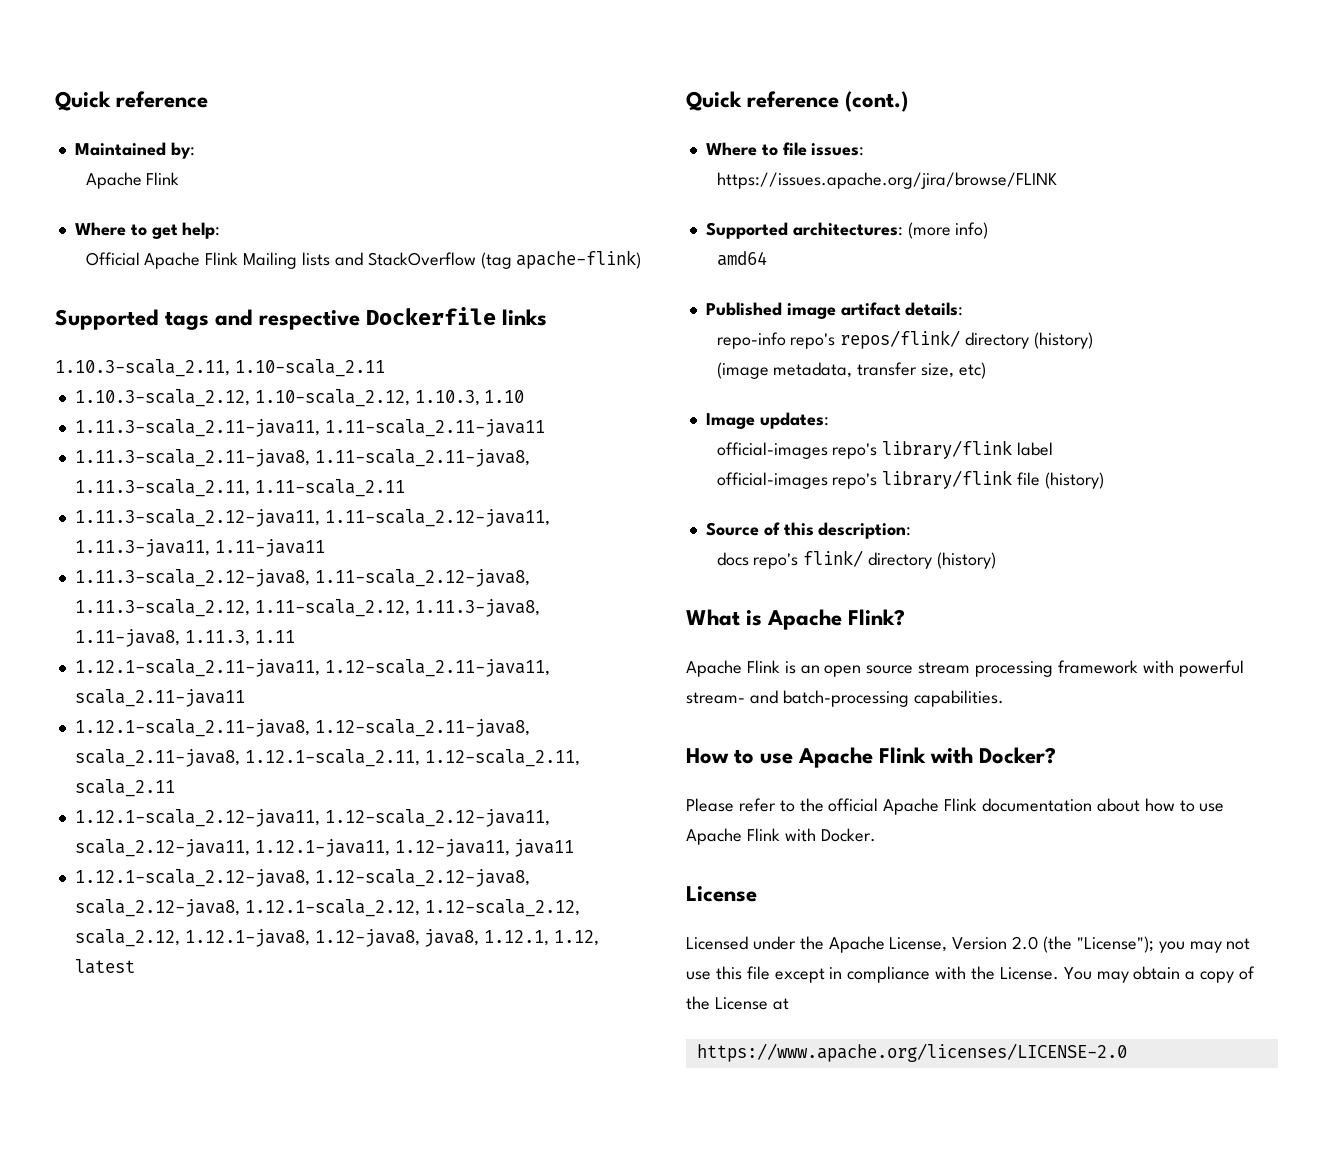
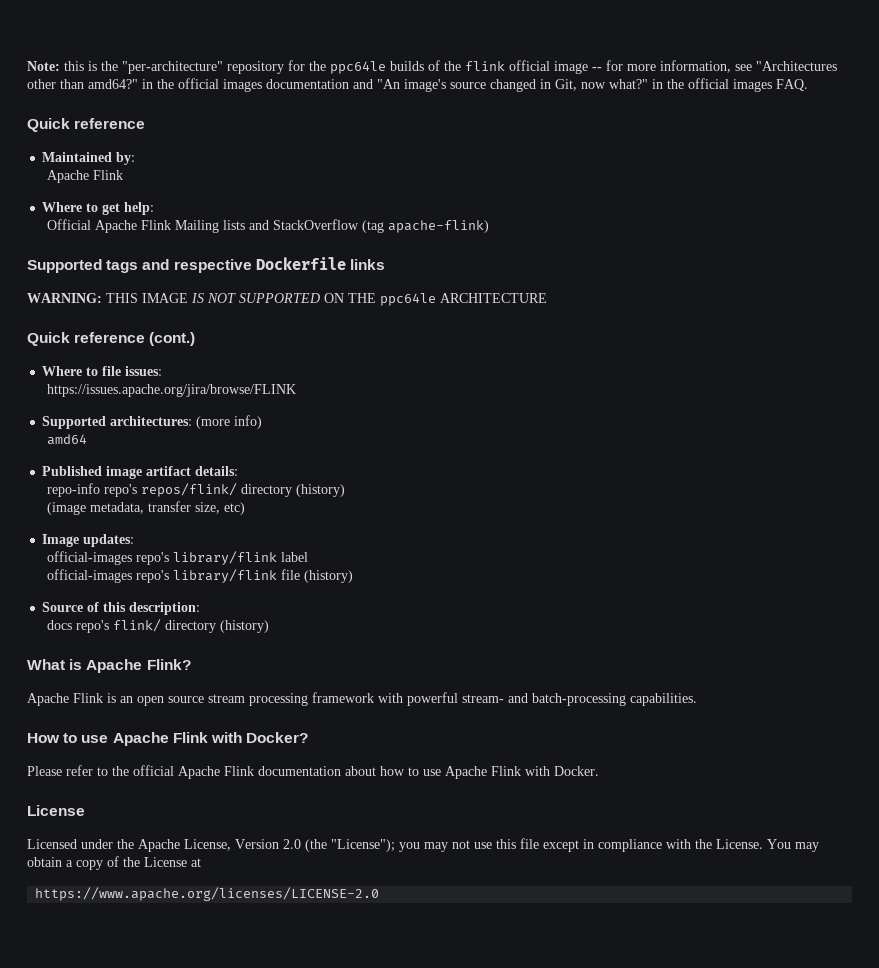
+ Note: this is the "per-architecture" repository for the ppc64le builds of the flink official image -- for more information, see "Architectures other than amd64?" in the official images documentation and "An image's source changed in Git, now what?" in the official images FAQ.
- 1.10.3-scala_2.11, 1.10-scala_2.11
- 1.10.3-scala_2.12, 1.10-scala_2.12, 1.10.3, 1.10
- 1.11.3-scala_2.11-java11, 1.11-scala_2.11-java11
- 1.11.3-scala_2.11-java8, 1.11-scala_2.11-java8, 1.11.3-scala_2.11, 1.11-scala_2.11
- 1.11.3-scala_2.12-java11, 1.11-scala_2.12-java11, 1.11.3-java11, 1.11-java11
- 1.11.3-scala_2.12-java8, 1.11-scala_2.12-java8, 1.11.3-scala_2.12, 1.11-scala_2.12, 1.11.3-java8, 1.11-java8, 1.11.3, 1.11
- 1.12.1-scala_2.11-java11, 1.12-scala_2.11-java11, scala_2.11-java11
- 1.12.1-scala_2.11-java8, 1.12-scala_2.11-java8, scala_2.11-java8, 1.12.1-scala_2.11, 1.12-scala_2.11, scala_2.11
- 1.12.1-scala_2.12-java11, 1.12-scala_2.12-java11, scala_2.12-java11, 1.12.1-java11, 1.12-java11, java11
- 1.12.1-scala_2.12-java8, 1.12-scala_2.12-java8, scala_2.12-java8, 1.12.1-scala_2.12, 1.12-scala_2.12, scala_2.12, 1.12.1-java8, 1.12-java8, java8, 1.12.1, 1.12, latest
+ WARNING: THIS IMAGE IS NOT SUPPORTED ON THE ppc64le ARCHITECTURE

